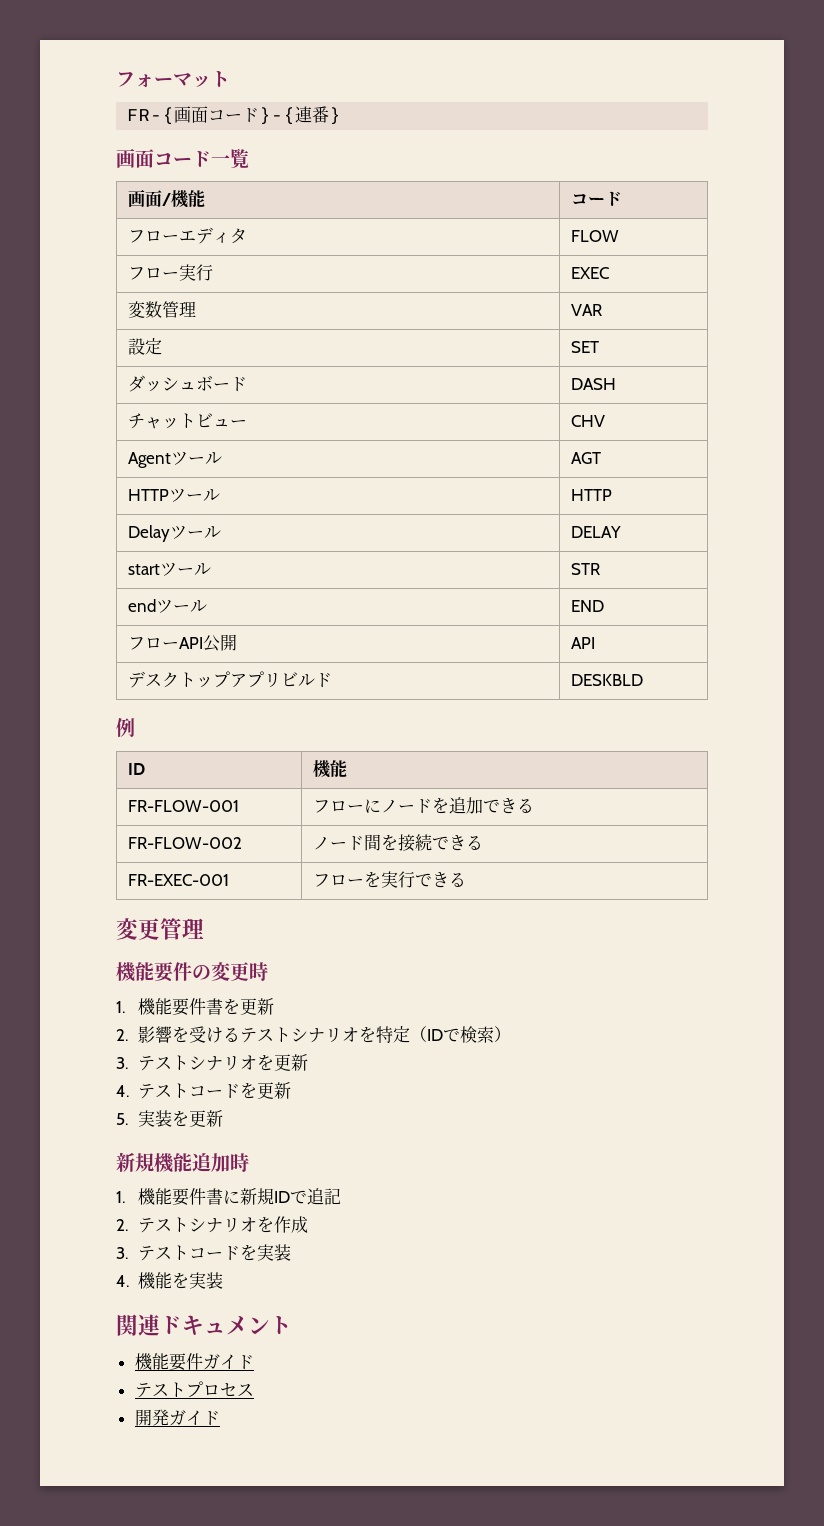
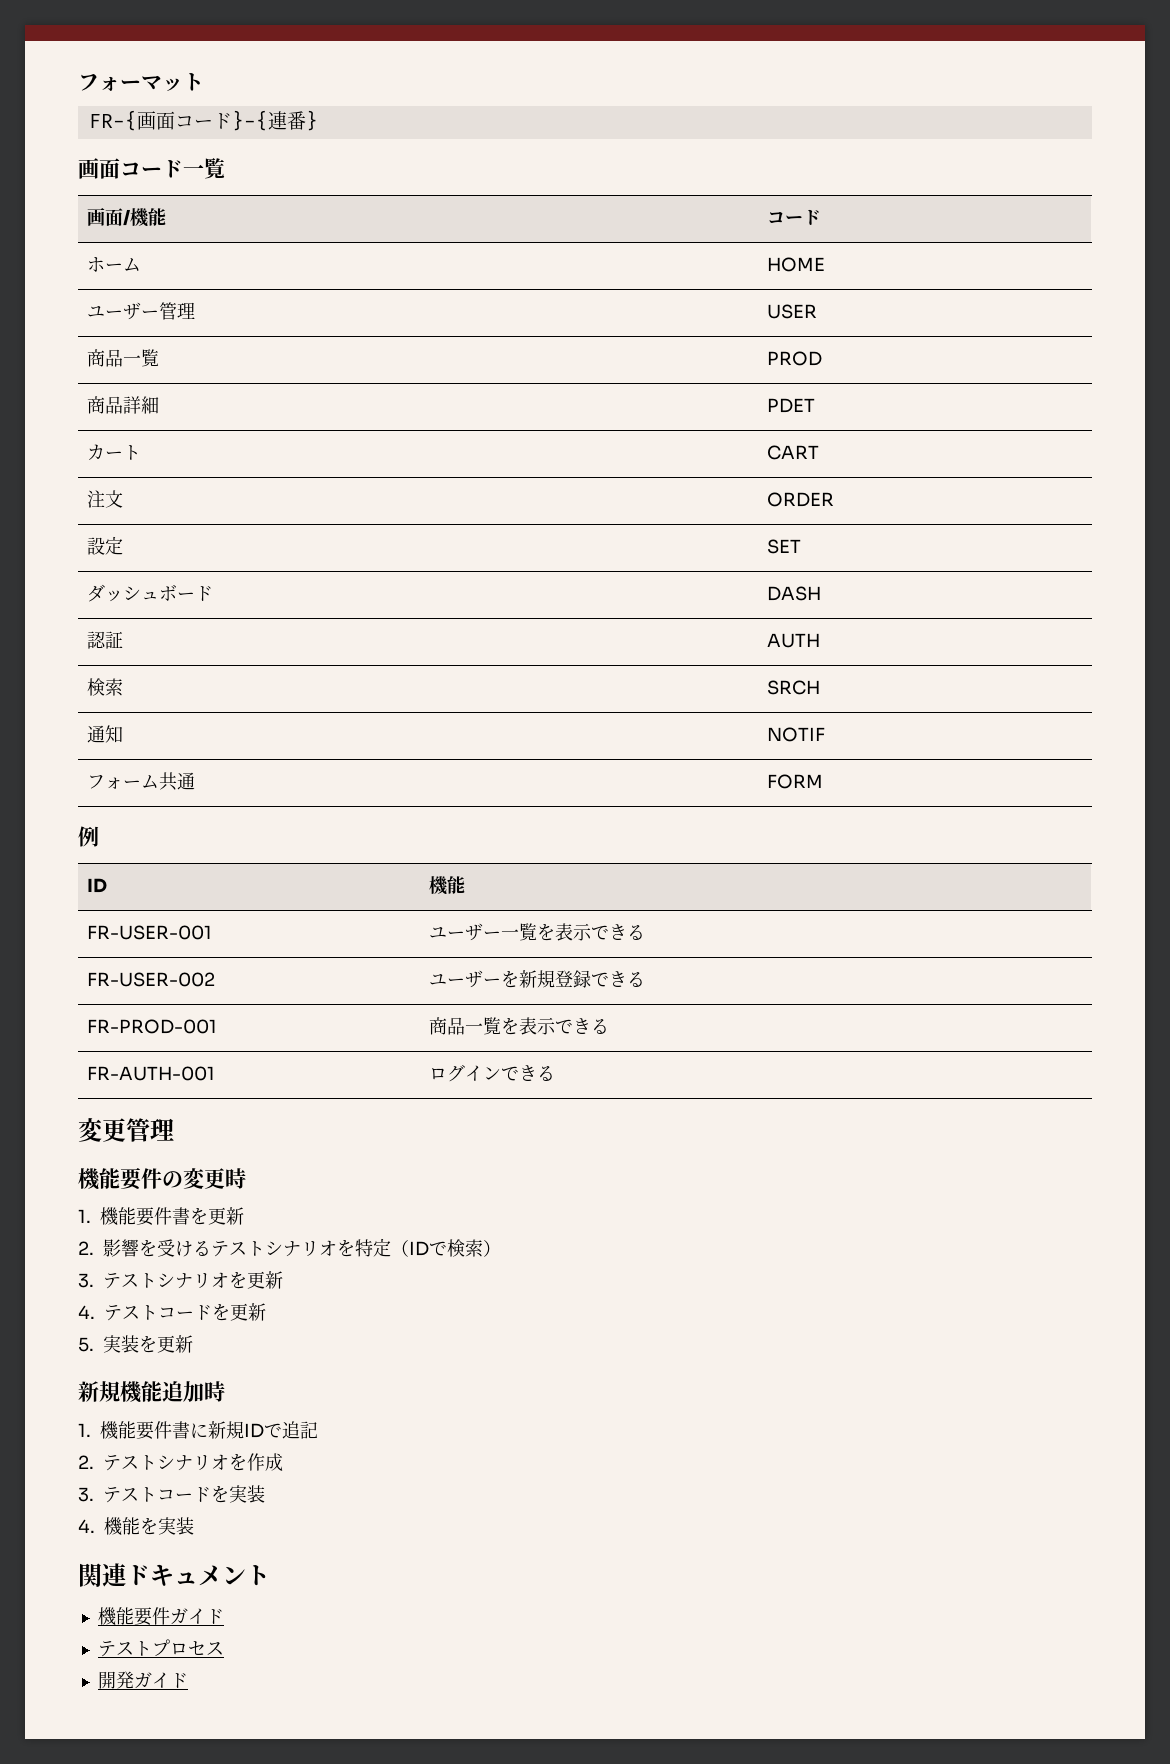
- フローエディタ | FLOW
- フロー実行 | EXEC
- 変数管理 | VAR
+ ホーム | HOME
+ ユーザー管理 | USER
+ 商品一覧 | PROD
+ 商品詳細 | PDET
+ カート | CART
+ 注文 | ORDER
- チャットビュー | CHV
- Agentツール | AGT
- HTTPツール | HTTP
- Delayツール | DELAY
- startツール | STR
- endツール | END
- フローAPI公開 | API
- デスクトップアプリビルド | DESKBLD
+ 認証 | AUTH
+ 検索 | SRCH
+ 通知 | NOTIF
+ フォーム共通 | FORM
  例
  ID | 機能
- FR-FLOW-001 | フローにノードを追加できる
- FR-FLOW-002 | ノード間を接続できる
- FR-EXEC-001 | フローを実行できる
+ FR-USER-001 | ユーザー一覧を表示できる
+ FR-USER-002 | ユーザーを新規登録できる
+ FR-PROD-001 | 商品一覧を表示できる
+ FR-AUTH-001 | ログインできる

